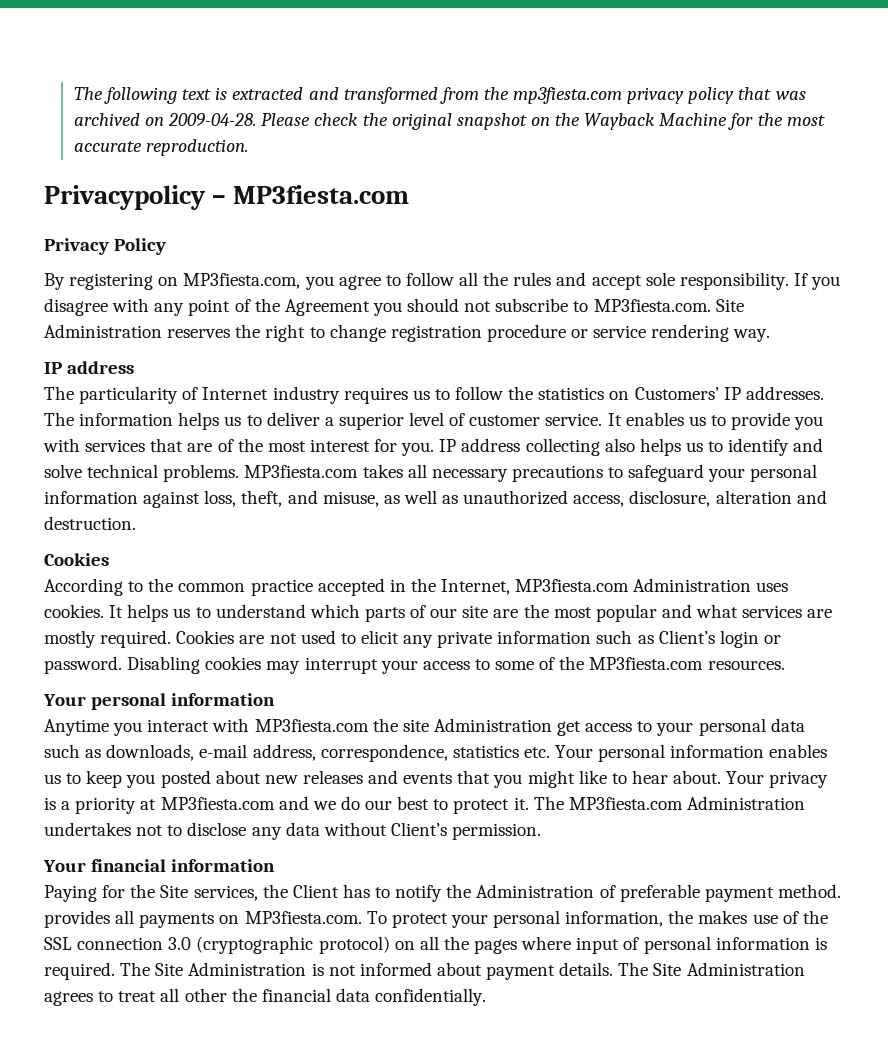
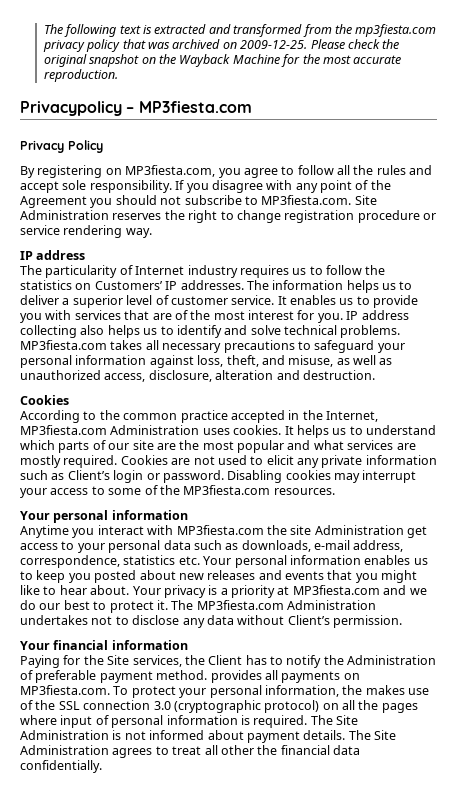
- The following text is extracted and transformed from the mp3fiesta.com privacy policy that was archived on 2009-04-28.
+ The following text is extracted and transformed from the mp3fiesta.com privacy policy that was archived on 2009-12-25.

